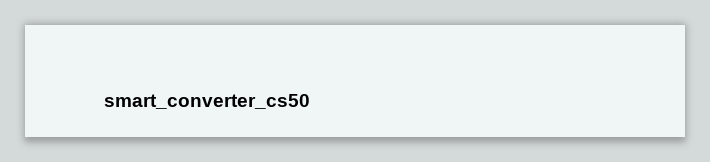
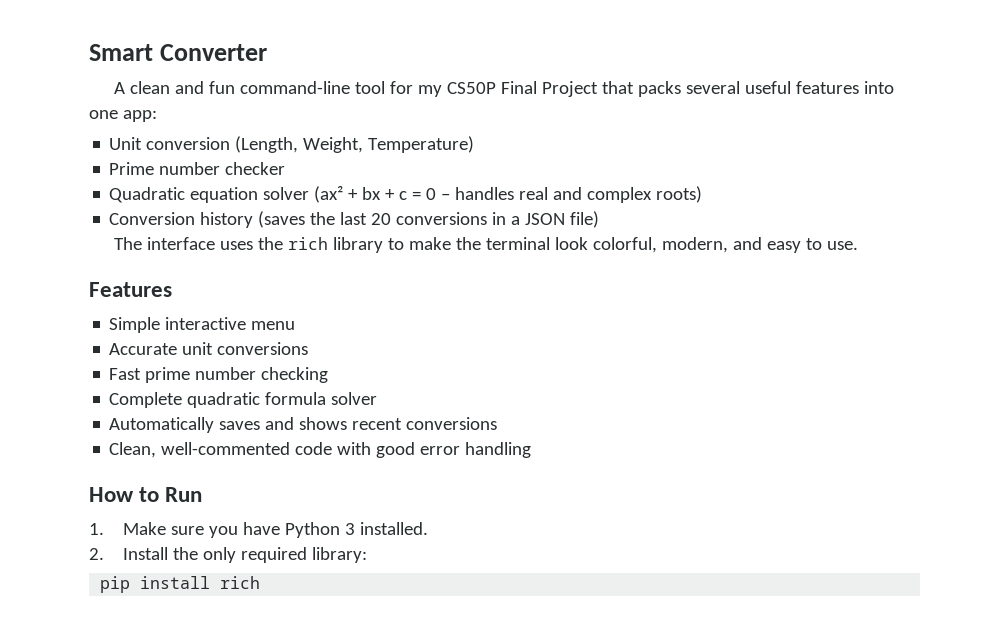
- smart_converter_cs50
+ Smart Converter
+ A clean and fun command-line tool for my CS50P Final Project that packs several useful features into one app:
+ Unit conversion (Length, Weight, Temperature)
+ Prime number checker
+ Quadratic equation solver (ax² + bx + c = 0 – handles real and complex roots)
+ Conversion history (saves the last 20 conversions in a JSON file)
+ The interface uses the rich library to make the terminal look colorful, modern, and easy to use.
+ Features
+ Simple interactive menu
+ Accurate unit conversions
+ Fast prime number checking
+ Complete quadratic formula solver
+ Automatically saves and shows recent conversions
+ Clean, well-commented code with good error handling
+ How to Run
+ 1. Make sure you have Python 3 installed.
+ 2. Install the only required library:
+ pip install rich

